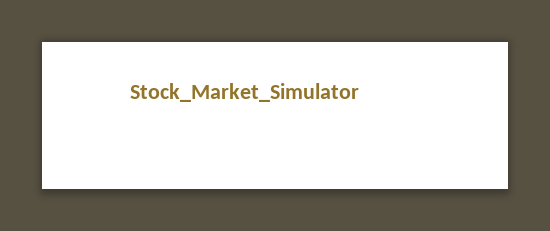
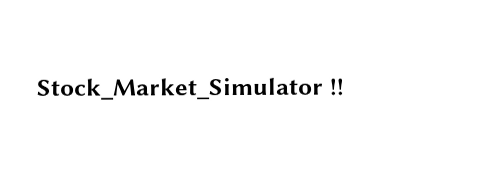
- Stock_Market_Simulator
+ Stock_Market_Simulator !!

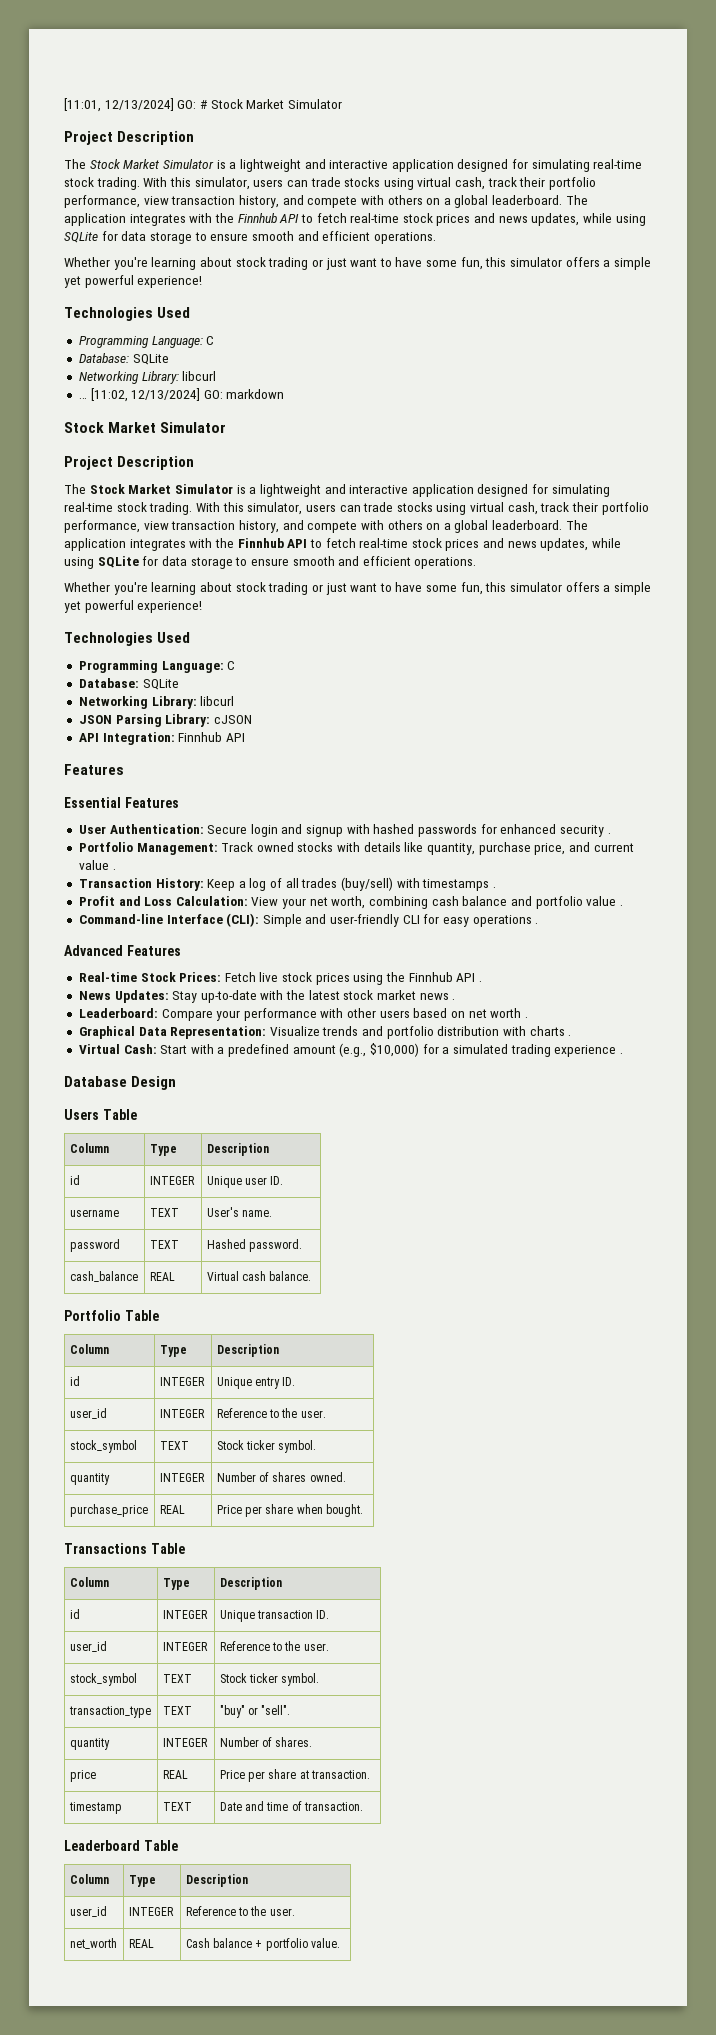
- Stock_Market_Simulator !!
+ [11:01, 12/13/2024] GO: # Stock Market Simulator
+ Project Description
+ The Stock Market Simulator is a lightweight and interactive application designed for simulating real-time stock trading. With this simulator, users can trade stocks using virtual cash, track their portfolio performance, view transaction history, and compete with others on a global leaderboard. The application integrates with the Finnhub API to fetch real-time stock prices and news updates, while using SQLite for data storage to ensure smooth and efficient operations.
+ Whether you're learning about stock trading or just want to have some fun, this simulator offers a simple yet powerful experience!
+ Technologies Used
+ Programming Language: C
+ Database: SQLite
+ Networking Library: libcurl
+ … [11:02, 12/13/2024] GO: markdown
+ Stock Market Simulator
+ Project Description
+ The Stock Market Simulator is a lightweight and interactive application designed for simulating real-time stock trading. With this simulator, users can trade stocks using virtual cash, track their portfolio performance, view transaction history, and compete with others on a global leaderboard. The application integrates with the Finnhub API to fetch real-time stock prices and news updates, while using SQLite for data storage to ensure smooth and efficient operations.
+ Whether you're learning about stock trading or just want to have some fun, this simulator offers a simple yet powerful experience!
+ Technologies Used
+ Programming Language: C
+ Database: SQLite
+ Networking Library: libcurl
+ JSON Parsing Library: cJSON
+ API Integration: Finnhub API
+ Features
+ Essential Features
+ User Authentication: Secure login and signup with hashed passwords for enhanced security .
+ Portfolio Management: Track owned stocks with details like quantity, purchase price, and current value .
+ Transaction History: Keep a log of all trades (buy/sell) with timestamps .
+ Profit and Loss Calculation: View your net worth, combining cash balance and portfolio value .
+ Command-line Interface (CLI): Simple and user-friendly CLI for easy operations .
+ Advanced Features
+ Real-time Stock Prices: Fetch live stock prices using the Finnhub API .
+ News Updates: Stay up-to-date with the latest stock market news .
+ Leaderboard: Compare your performance with other users based on net worth .
+ Graphical Data Representation: Visualize trends and portfolio distribution with charts .
+ Virtual Cash: Start with a predefined amount (e.g., $10,000) for a simulated trading experience .
+ Database Design
+ Users Table
+ Column | Type | Description
+ id | INTEGER | Unique user ID.
+ username | TEXT | User's name.
+ password | TEXT | Hashed password.
+ cash_balance | REAL | Virtual cash balance.
+ Portfolio Table
+ Column | Type | Description
+ id | INTEGER | Unique entry ID.
+ user_id | INTEGER | Reference to the user.
+ stock_symbol | TEXT | Stock ticker symbol.
+ quantity | INTEGER | Number of shares owned.
+ purchase_price | REAL | Price per share when bought.
+ Transactions Table
+ Column | Type | Description
+ id | INTEGER | Unique transaction ID.
+ user_id | INTEGER | Reference to the user.
+ stock_symbol | TEXT | Stock ticker symbol.
+ transaction_type | TEXT | "buy" or "sell".
+ quantity | INTEGER | Number of shares.
+ price | REAL | Price per share at transaction.
+ timestamp | TEXT | Date and time of transaction.
+ Leaderboard Table
+ Column | Type | Description
+ user_id | INTEGER | Reference to the user.
+ net_worth | REAL | Cash balance + portfolio value.

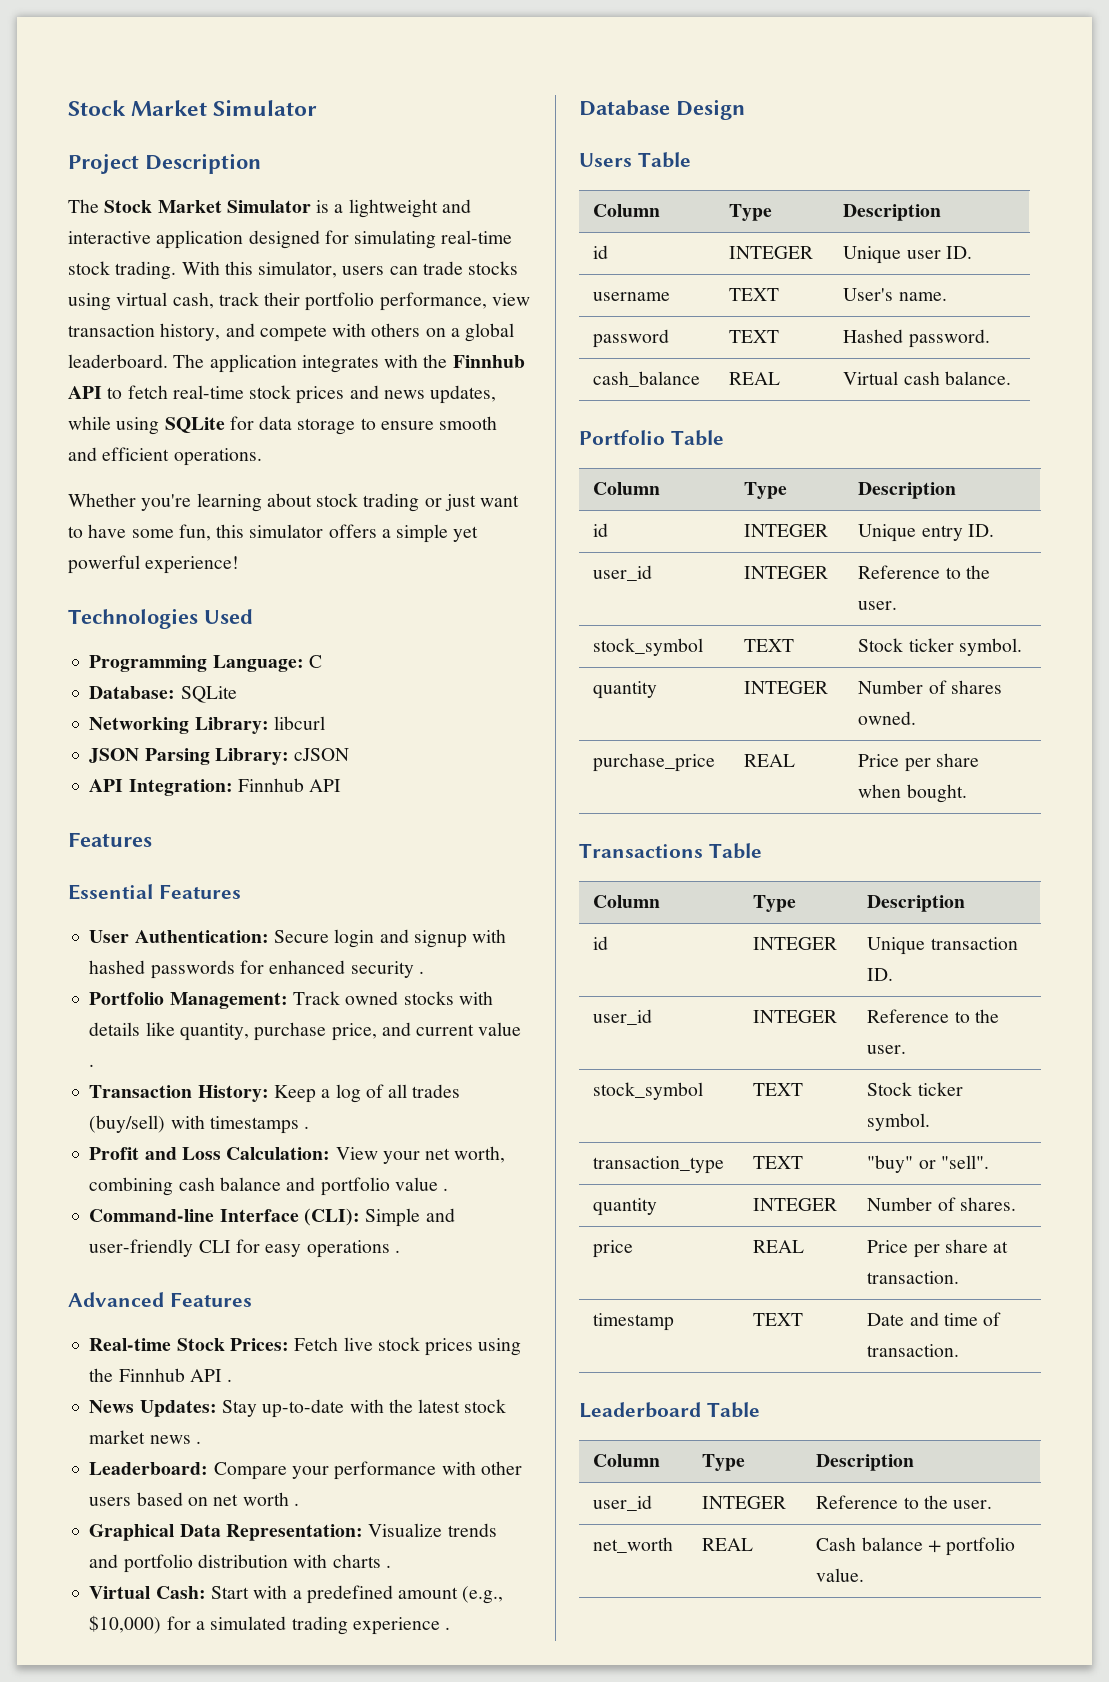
- [11:01, 12/13/2024] GO: # Stock Market Simulator
- Project Description
- The Stock Market Simulator is a lightweight and interactive application designed for simulating real-time stock trading. With this simulator, users can trade stocks using virtual cash, track their portfolio performance, view transaction history, and compete with others on a global leaderboard. The application integrates with the Finnhub API to fetch real-time stock prices and news updates, while using SQLite for data storage to ensure smooth and efficient operations.
- Whether you're learning about stock trading or just want to have some fun, this simulator offers a simple yet powerful experience!
- Technologies Used
- Programming Language: C
- Database: SQLite
- Networking Library: libcurl
- … [11:02, 12/13/2024] GO: markdown

